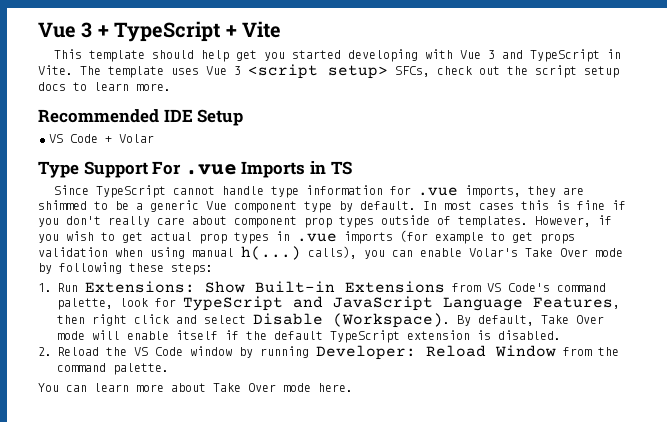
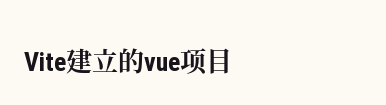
- Vue 3 + TypeScript + Vite
- This template should help get you started developing with Vue 3 and TypeScript in Vite. The template uses Vue 3 <script setup> SFCs, check out the script setup docs to learn more.
- Recommended IDE Setup
- VS Code + Volar
- Type Support For .vue Imports in TS
- Since TypeScript cannot handle type information for .vue imports, they are shimmed to be a generic Vue component type by default. In most cases this is fine if you don't really care about component prop types outside of templates. However, if you wish to get actual prop types in .vue imports (for example to get props validation when using manual h(...) calls), you can enable Volar's Take Over mode by following these steps:
- 1. Run Extensions: Show Built-in Extensions from VS Code's command palette, look for TypeScript and JavaScript Language Features, then right click and select Disable (Workspace). By default, Take Over mode will enable itself if the default TypeScript extension is disabled.
- 2. Reload the VS Code window by running Developer: Reload Window from the command palette.
- You can learn more about Take Over mode here.
+ Vite建立的vue项目

